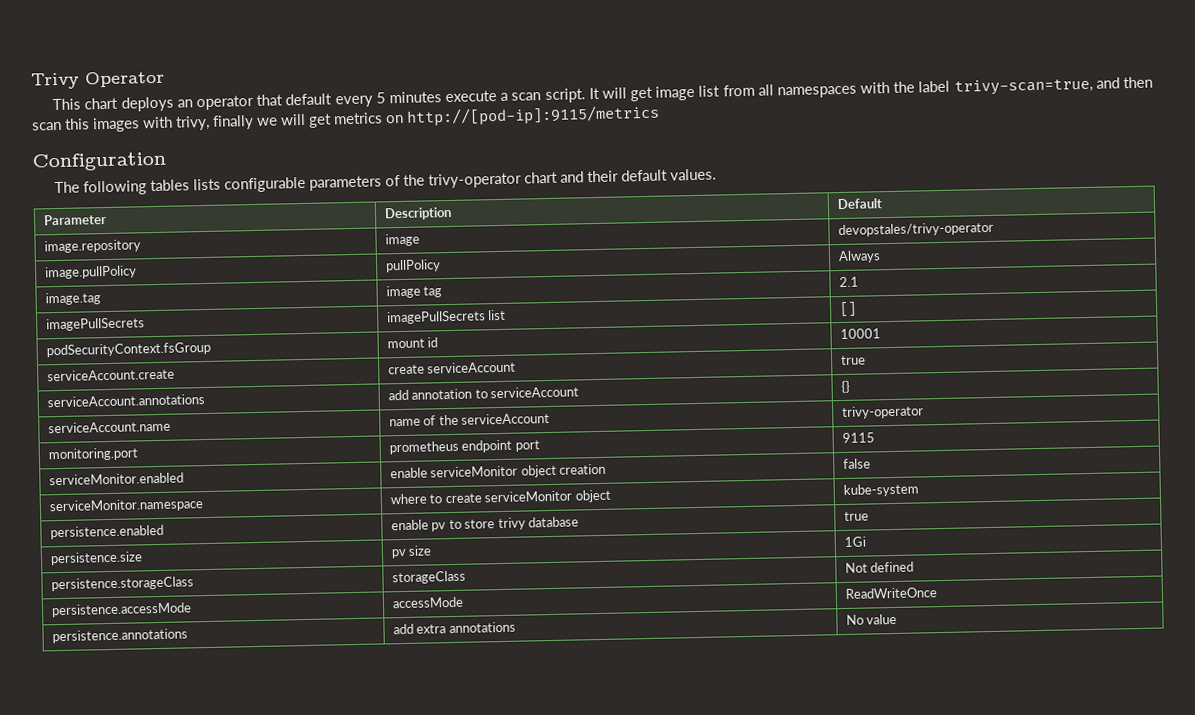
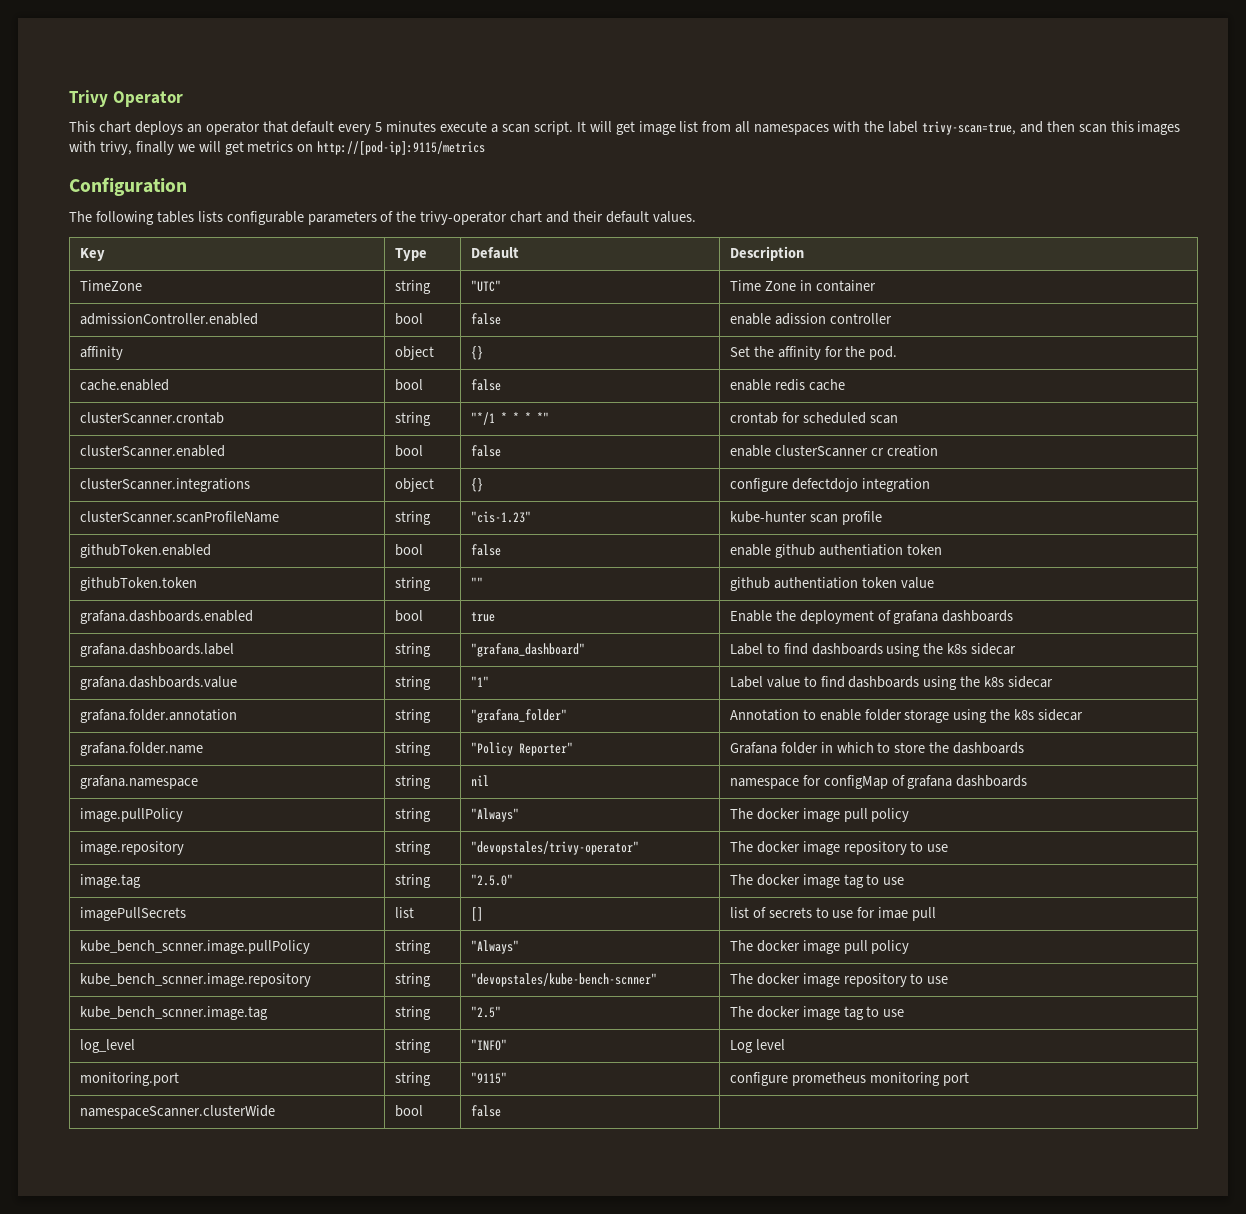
- Parameter | Description | Default
- image.repository | image | devopstales/trivy-operator
- image.pullPolicy | pullPolicy | Always
- image.tag | image tag | 2.1
+ Key | Type | Default | Description
+ TimeZone | string | "UTC" | Time Zone in container
+ admissionController.enabled | bool | false | enable adission controller
+ affinity | object | {} | Set the affinity for the pod.
+ cache.enabled | bool | false | enable redis cache
+ clusterScanner.crontab | string | "*/1 * * * *" | crontab for scheduled scan
+ clusterScanner.enabled | bool | false | enable clusterScanner cr creation
+ clusterScanner.integrations | object | {} | configure defectdojo integration
+ clusterScanner.scanProfileName | string | "cis-1.23" | kube-hunter scan profile
+ githubToken.enabled | bool | false | enable github authentiation token
+ githubToken.token | string | "" | github authentiation token value
+ grafana.dashboards.enabled | bool | true | Enable the deployment of grafana dashboards
+ grafana.dashboards.label | string | "grafana_dashboard" | Label to find dashboards using the k8s sidecar
+ grafana.dashboards.value | string | "1" | Label value to find dashboards using the k8s sidecar
+ grafana.folder.annotation | string | "grafana_folder" | Annotation to enable folder storage using the k8s sidecar
+ grafana.folder.name | string | "Policy Reporter" | Grafana folder in which to store the dashboards
+ grafana.namespace | string | nil | namespace for configMap of grafana dashboards
+ image.pullPolicy | string | "Always" | The docker image pull policy
+ image.repository | string | "devopstales/trivy-operator" | The docker image repository to use
+ image.tag | string | "2.5.0" | The docker image tag to use
- imagePullSecrets | imagePullSecrets list | []
- podSecurityContext.fsGroup | mount id | 10001
- serviceAccount.create | create serviceAccount | true
- serviceAccount.annotations | add annotation to serviceAccount | {}
- serviceAccount.name | name of the serviceAccount | trivy-operator
- monitoring.port | prometheus endpoint port | 9115
- serviceMonitor.enabled | enable serviceMonitor object creation | false
- serviceMonitor.namespace | where to create serviceMonitor object | kube-system
- persistence.enabled | enable pv to store trivy database | true
- persistence.size | pv size | 1Gi
- persistence.storageClass | storageClass | Not defined
- persistence.accessMode | accessMode | ReadWriteOnce
- persistence.annotations | add extra annotations | No value
+ imagePullSecrets | list | [] | list of secrets to use for imae pull
+ kube_bench_scnner.image.pullPolicy | string | "Always" | The docker image pull policy
+ kube_bench_scnner.image.repository | string | "devopstales/kube-bench-scnner" | The docker image repository to use
+ kube_bench_scnner.image.tag | string | "2.5" | The docker image tag to use
+ log_level | string | "INFO" | Log level
+ monitoring.port | string | "9115" | configure prometheus monitoring port
+ namespaceScanner.clusterWide | bool | false |

